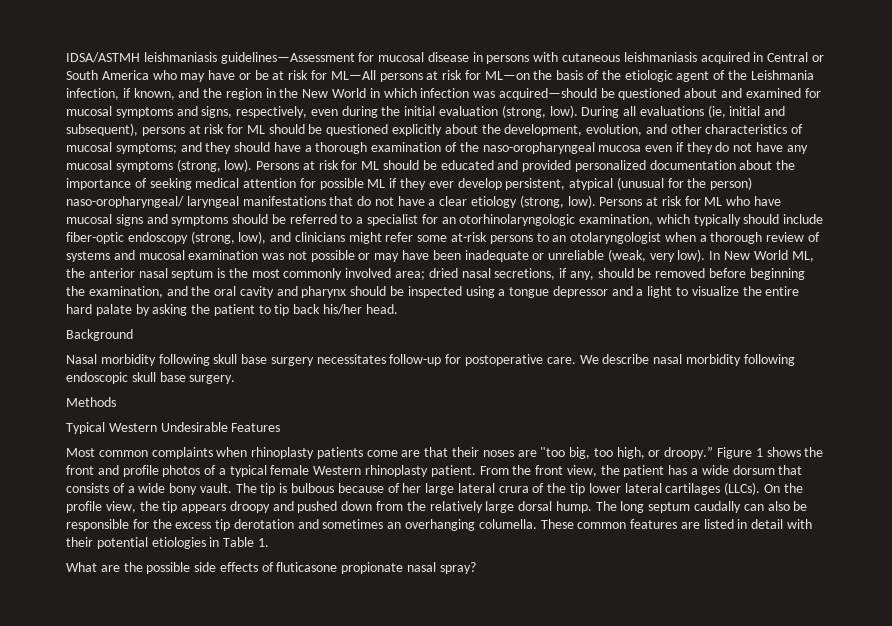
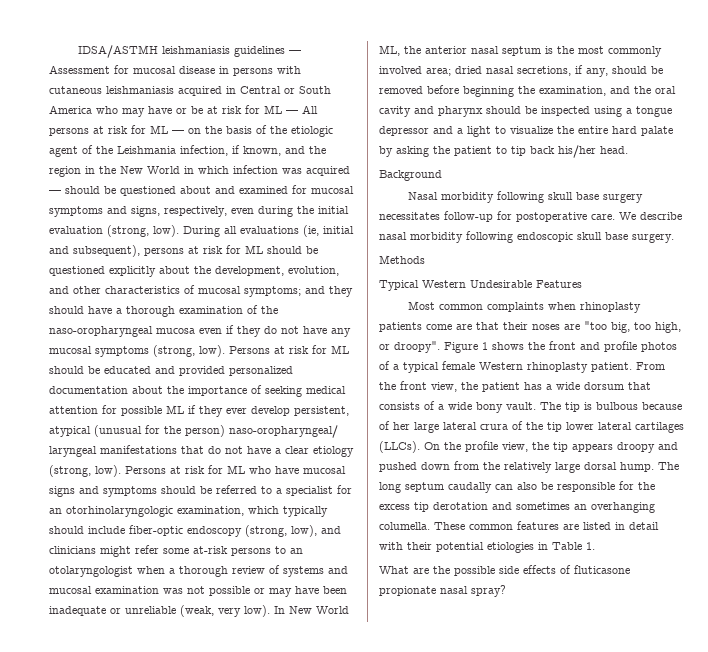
- IDSA/ASTMH leishmaniasis guidelines—Assessment for mucosal disease in persons with cutaneous leishmaniasis acquired in Central or South America who may have or be at risk for ML—All persons at risk for ML—on the basis of the etiologic agent of the Leishmania infection, if known, and the region in the New World in which infection was acquired—should be questioned about and examined for mucosal symptoms and signs, respectively, even during the initial evaluation (strong, low).
+ IDSA/ASTMH leishmaniasis guidelines — Assessment for mucosal disease in persons with cutaneous leishmaniasis acquired in Central or South America who may have or be at risk for ML — All persons at risk for ML — on the basis of the etiologic agent of the Leishmania infection, if known, and the region in the New World in which infection was acquired — should be questioned about and examined for mucosal symptoms and signs, respectively, even during the initial evaluation (strong, low).
- Most common complaints when rhinoplasty patients come are that their noses are "too big, too high, or droopy.”
+ Most common complaints when rhinoplasty patients come are that their noses are "too big, too high, or droopy".

